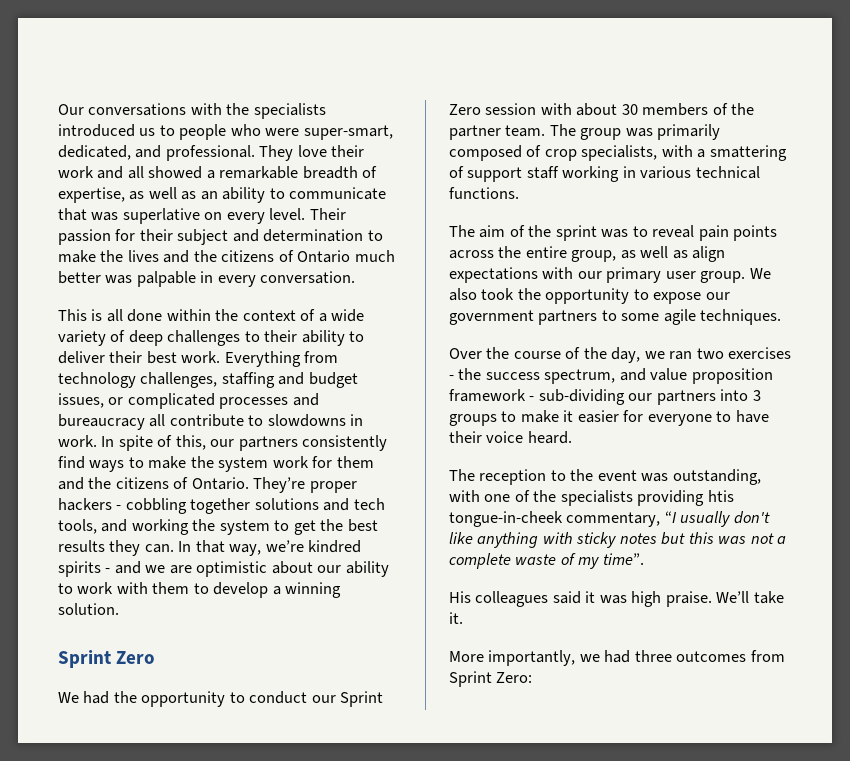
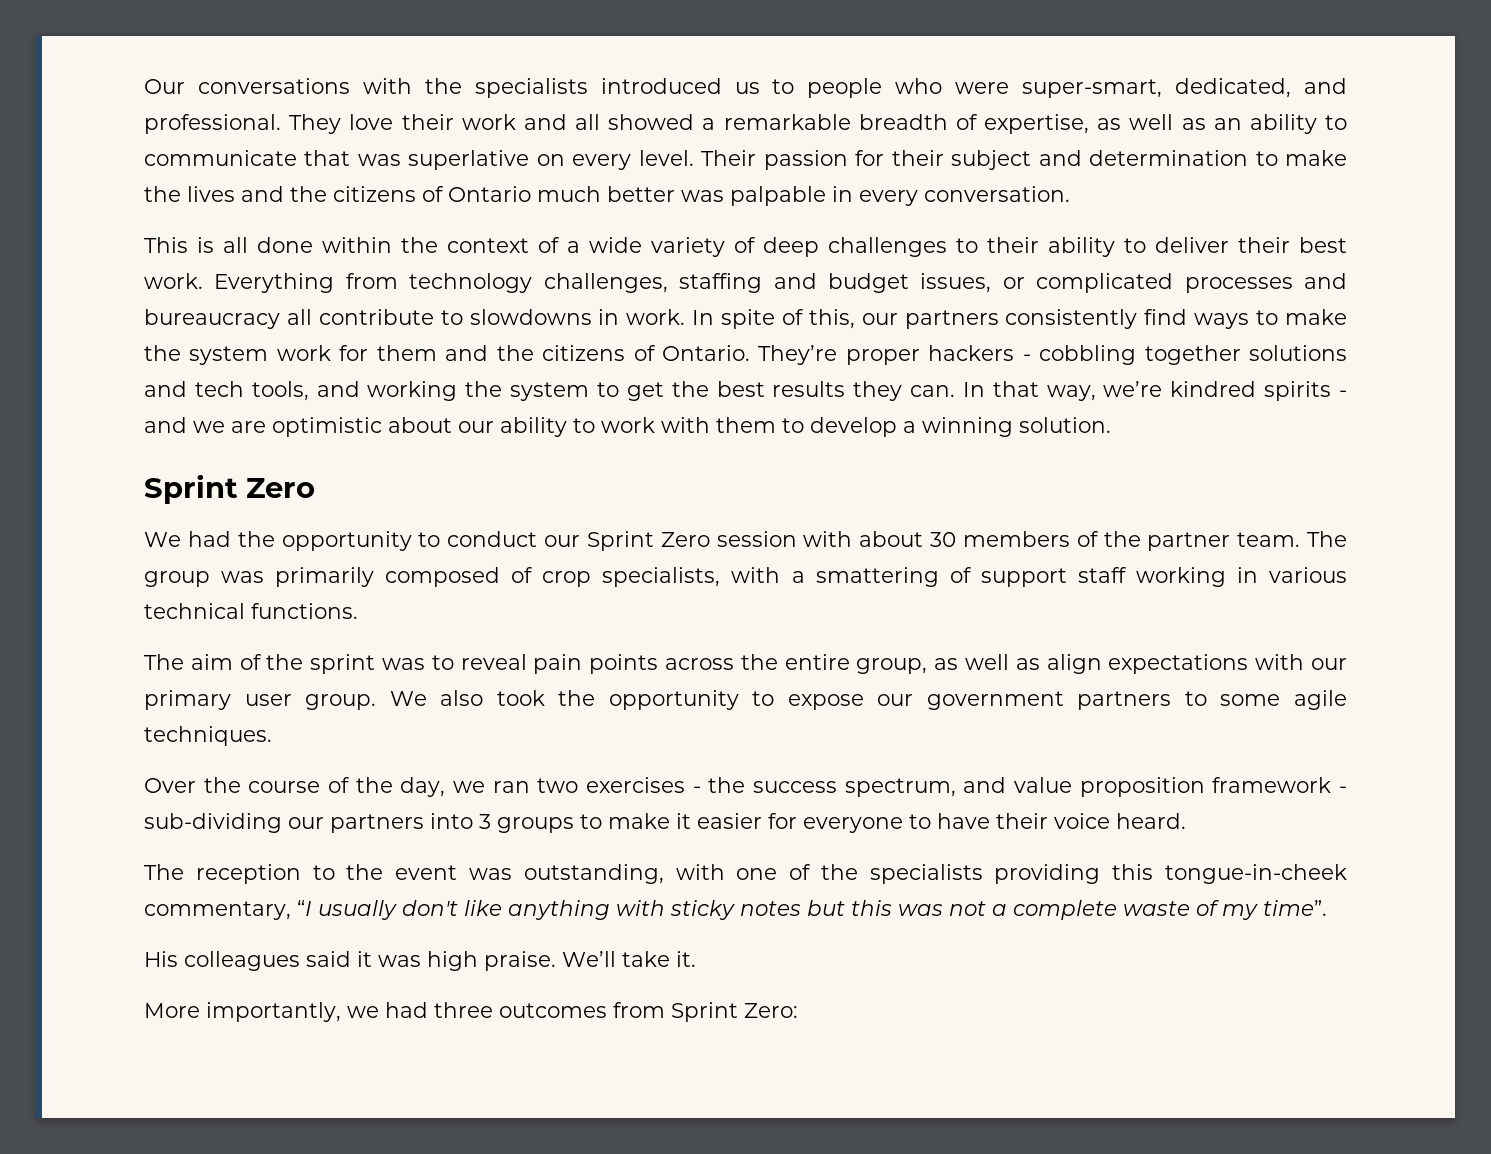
- The reception to the event was outstanding, with one of the specialists providing htis tongue-in-cheek commentary, “I usually don't like anything with sticky notes but this was not a complete waste of my time”.
+ The reception to the event was outstanding, with one of the specialists providing this tongue-in-cheek commentary, “I usually don't like anything with sticky notes but this was not a complete waste of my time”.

